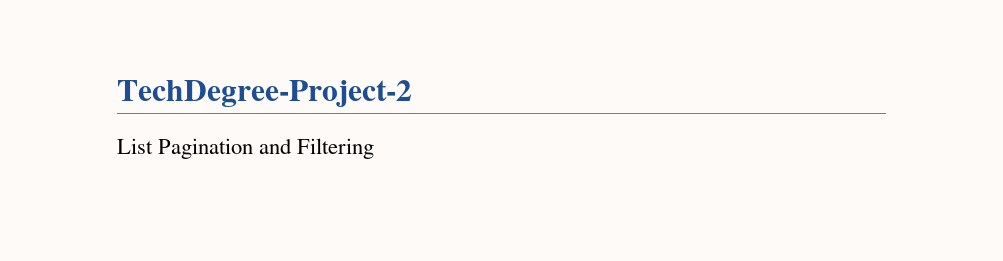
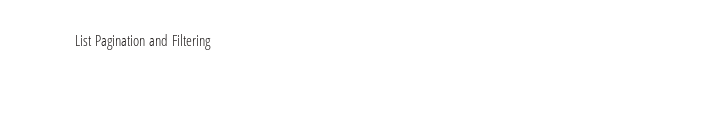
- TechDegree-Project-2

